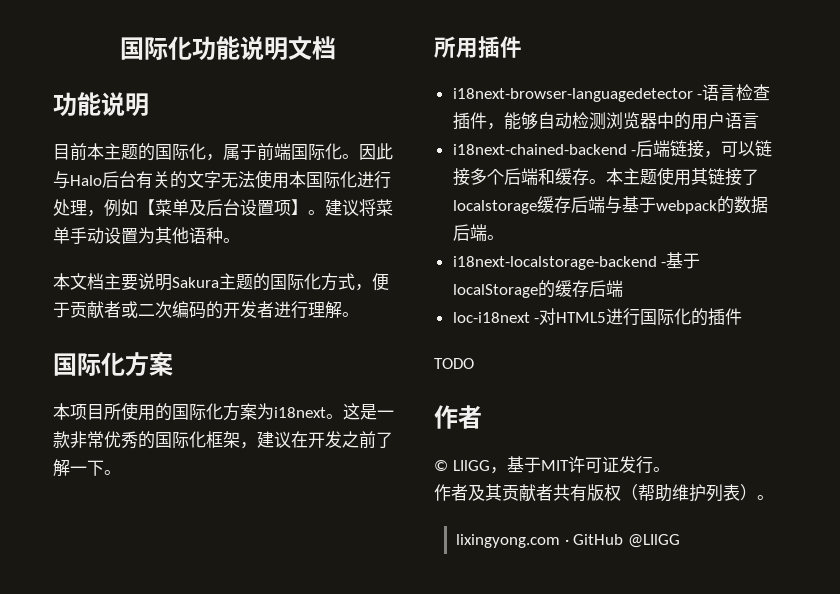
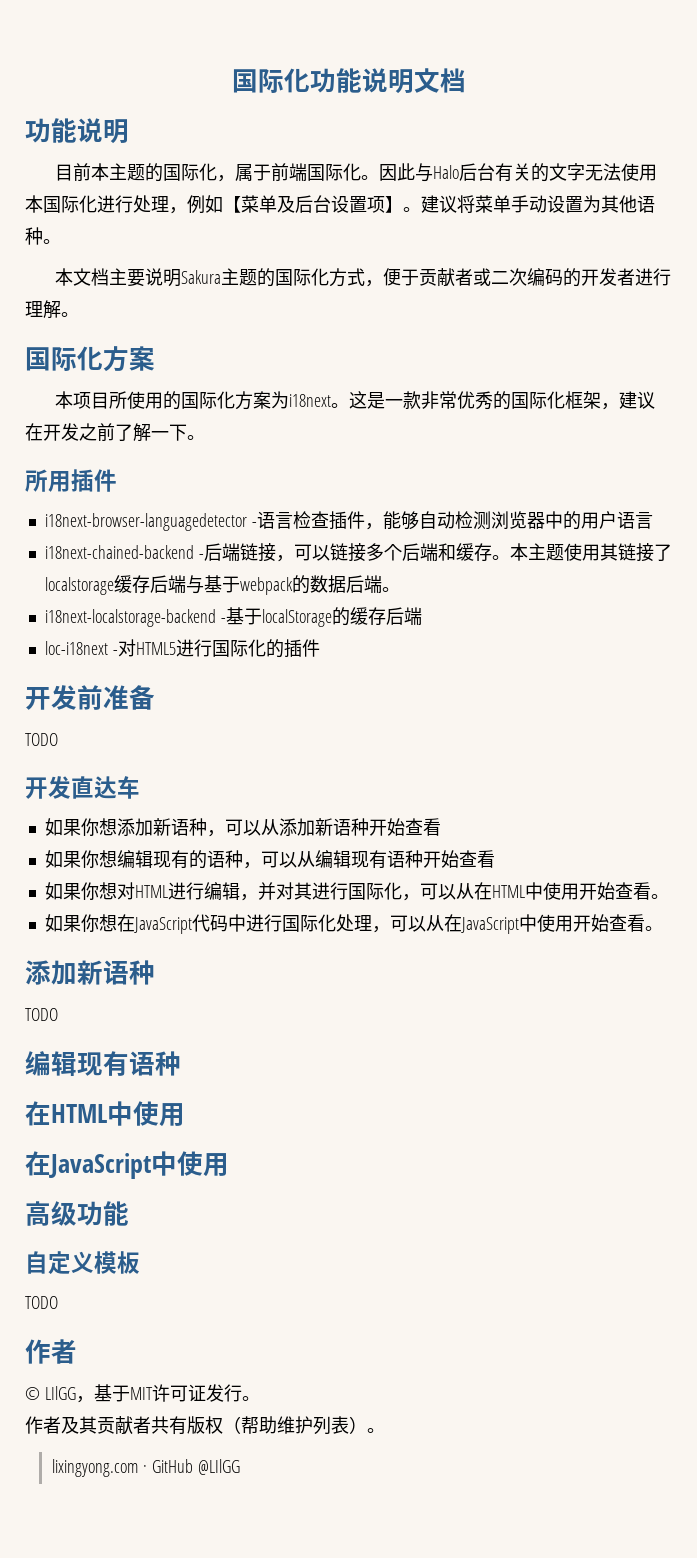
+ 开发前准备
+ TODO
+ 开发直达车
+ 如果你想添加新语种，可以从添加新语种开始查看
+ 如果你想编辑现有的语种，可以从编辑现有语种开始查看
+ 如果你想对HTML进行编辑，并对其进行国际化，可以从在HTML中使用开始查看。
+ 如果你想在JavaScript代码中进行国际化处理，可以从在JavaScript中使用开始查看。
+ 添加新语种
+ TODO
+ 编辑现有语种
+ 在HTML中使用
+ 在JavaScript中使用
+ 高级功能
+ 自定义模板

